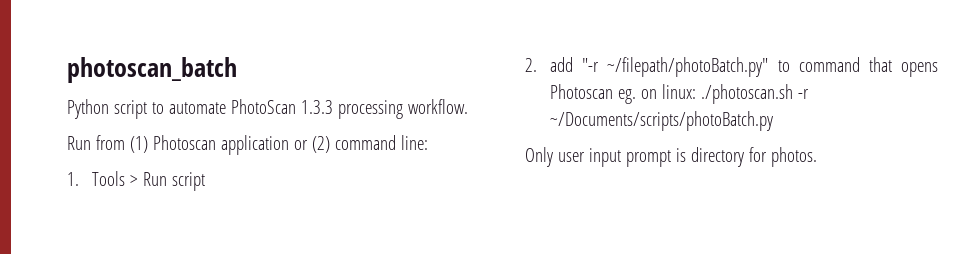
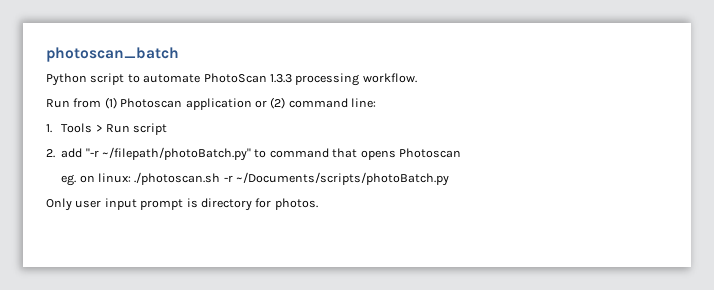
- 2. add "-r ~/filepath/photoBatch.py" to command that opens Photoscan eg. on linux: ./photoscan.sh -r ~/Documents/scripts/photoBatch.py
+ 2. add "-r ~/filepath/photoBatch.py" to command that opens Photoscan
+ eg. on linux: ./photoscan.sh -r ~/Documents/scripts/photoBatch.py

